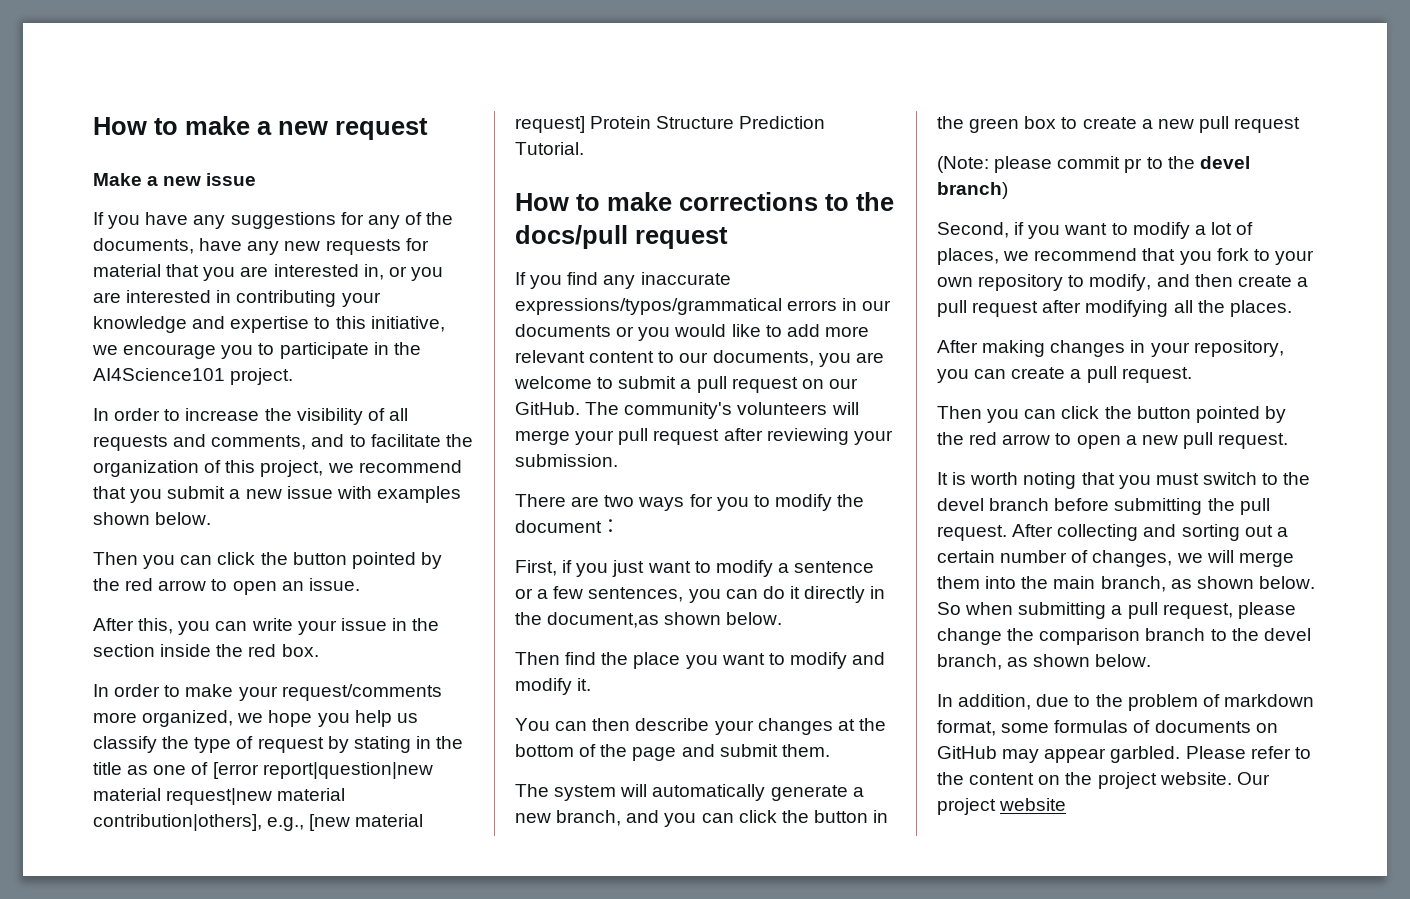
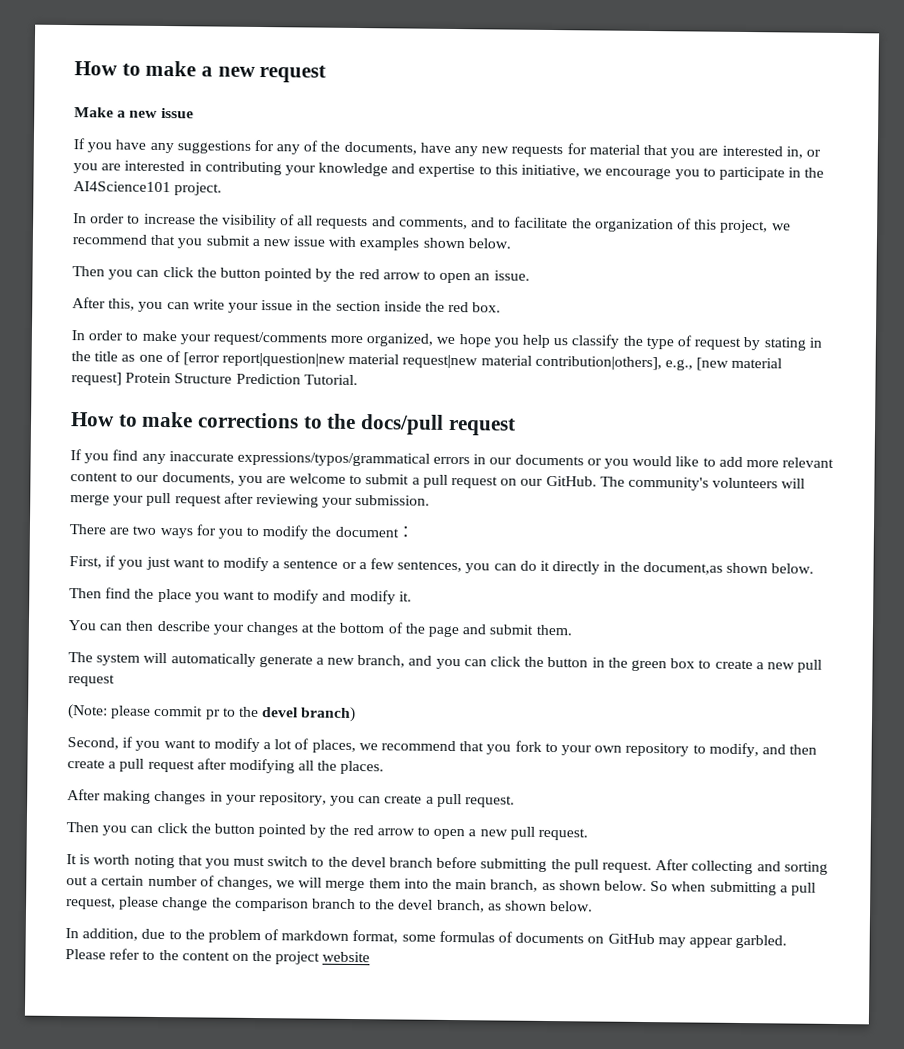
- Please refer to the content on the project website. Our project website
+ Please refer to the content on the project website

